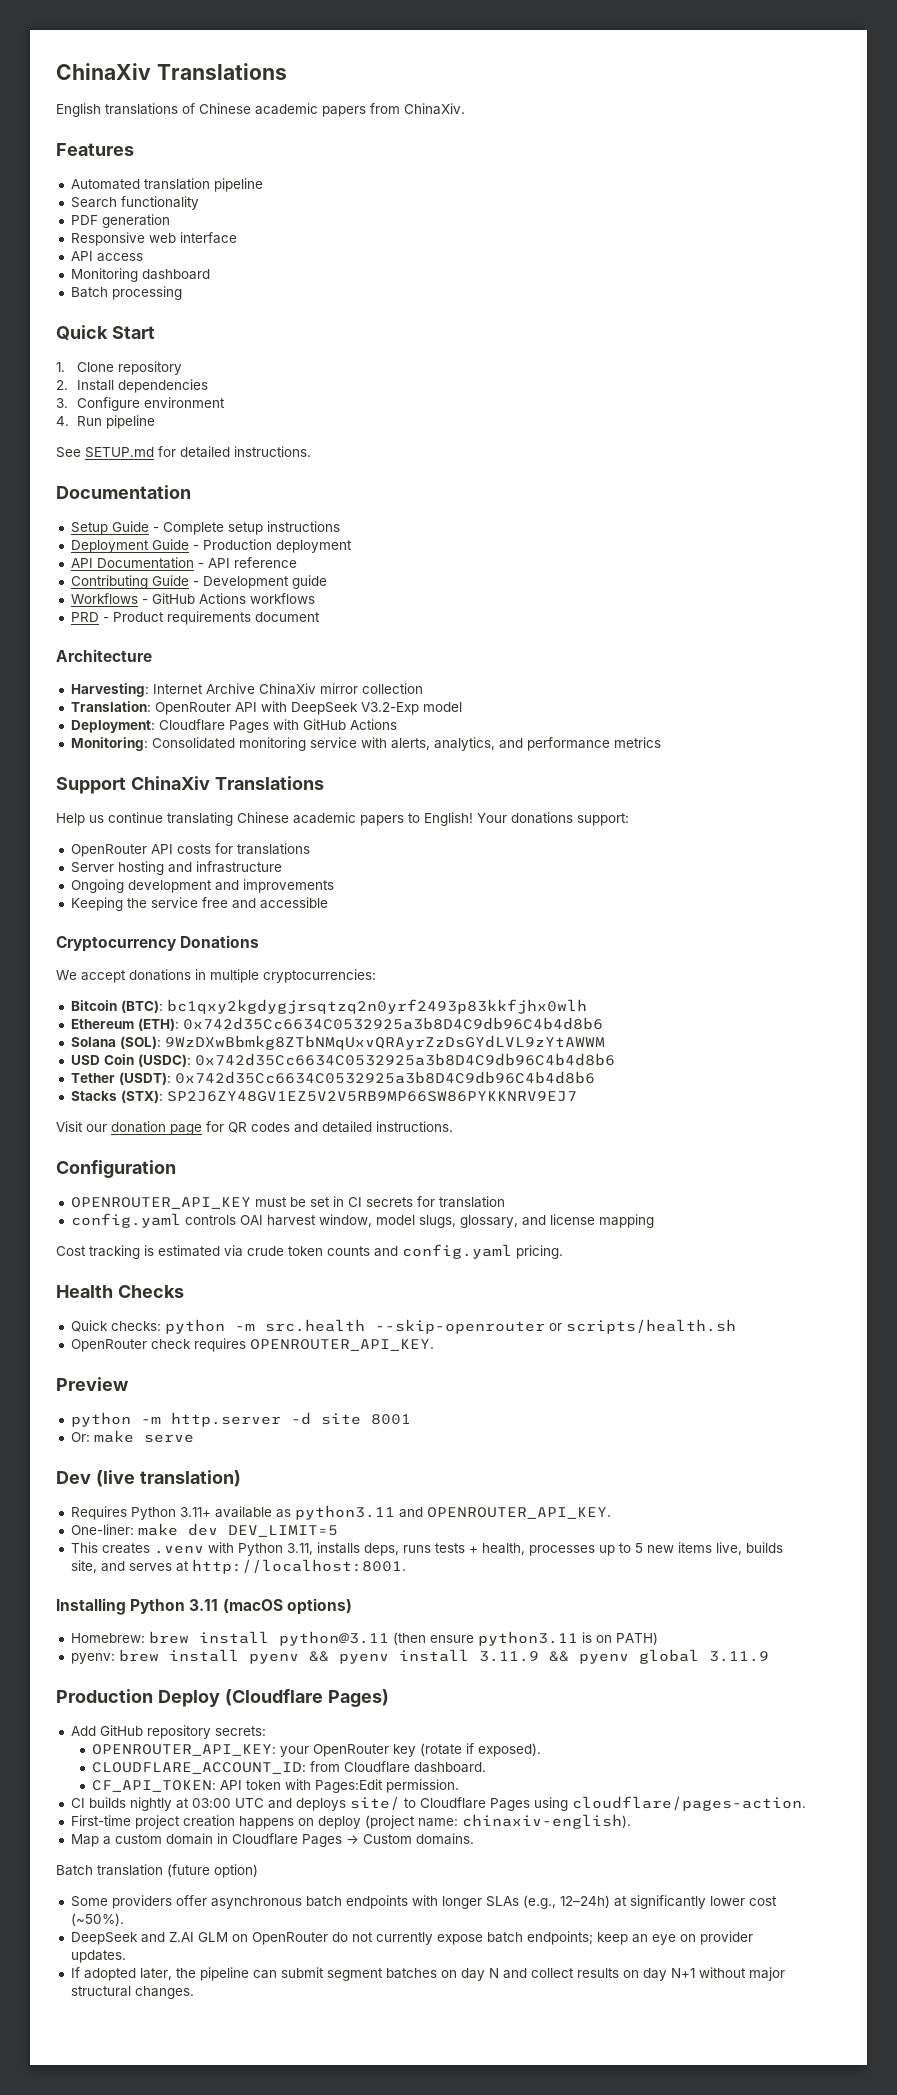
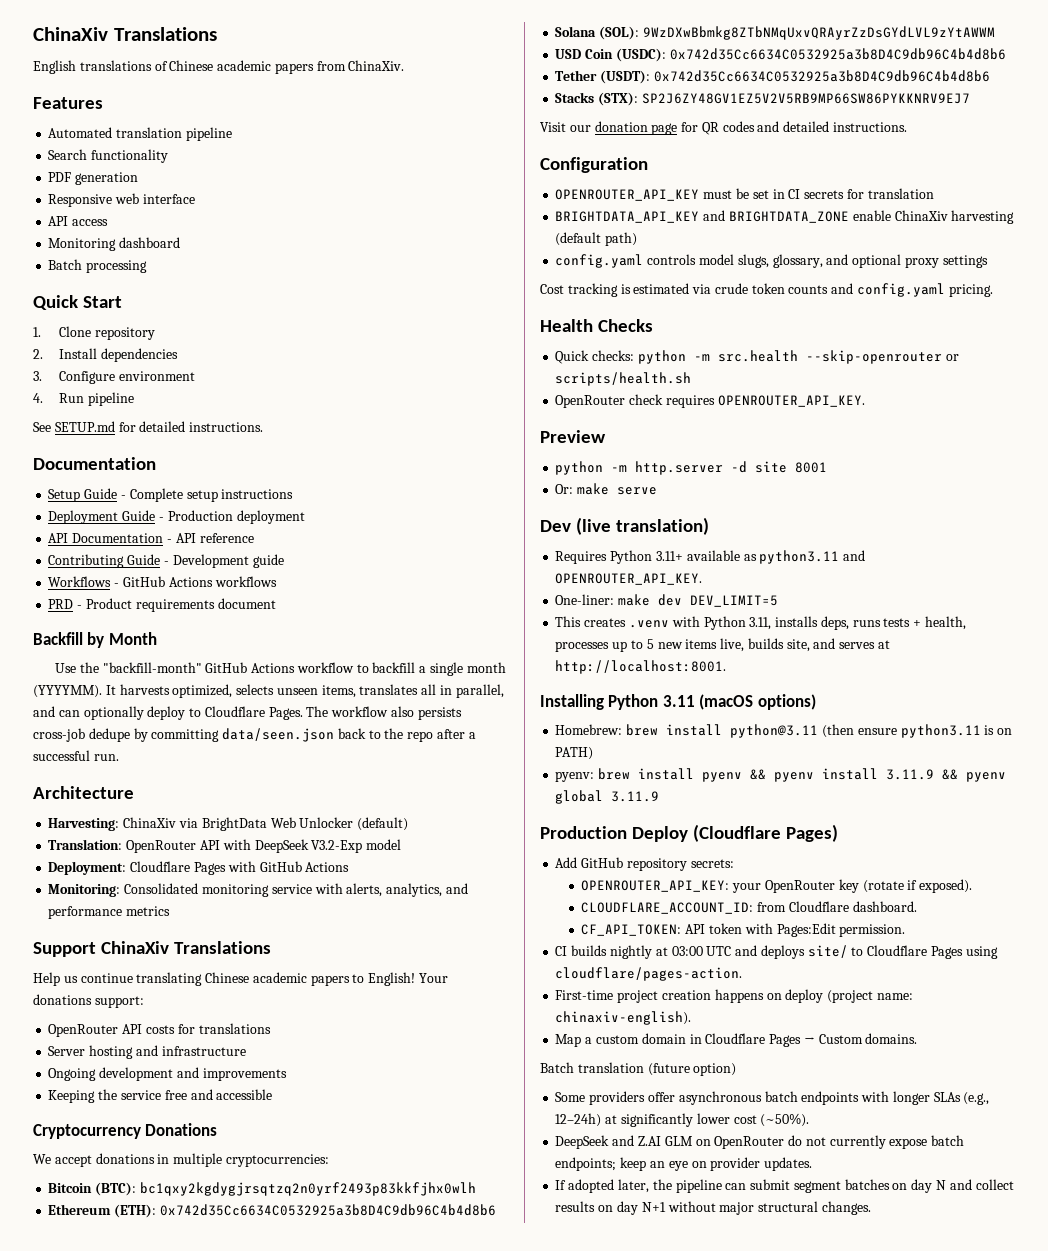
+ Backfill by Month
+ Use the "backfill-month" GitHub Actions workflow to backfill a single month (YYYYMM). It harvests optimized, selects unseen items, translates all in parallel, and can optionally deploy to Cloudflare Pages. The workflow also persists cross-job dedupe by committing data/seen.json back to the repo after a successful run.
  Architecture
- Harvesting: Internet Archive ChinaXiv mirror collection
+ Harvesting: ChinaXiv via BrightData Web Unlocker (default)
+ BRIGHTDATA_API_KEY and BRIGHTDATA_ZONE enable ChinaXiv harvesting (default path)
- config.yaml controls OAI harvest window, model slugs, glossary, and license mapping
+ config.yaml controls model slugs, glossary, and optional proxy settings

